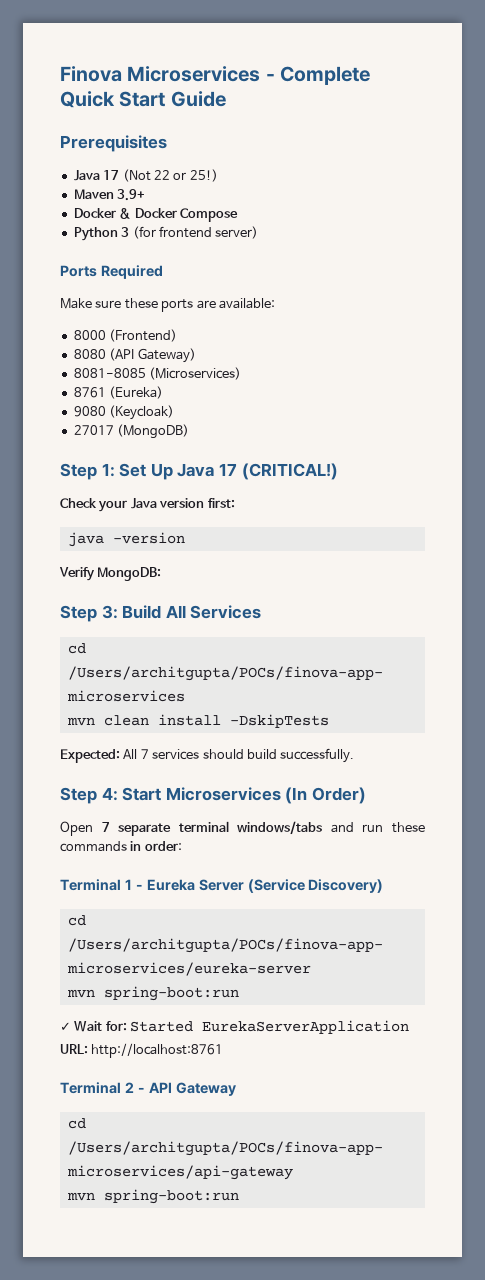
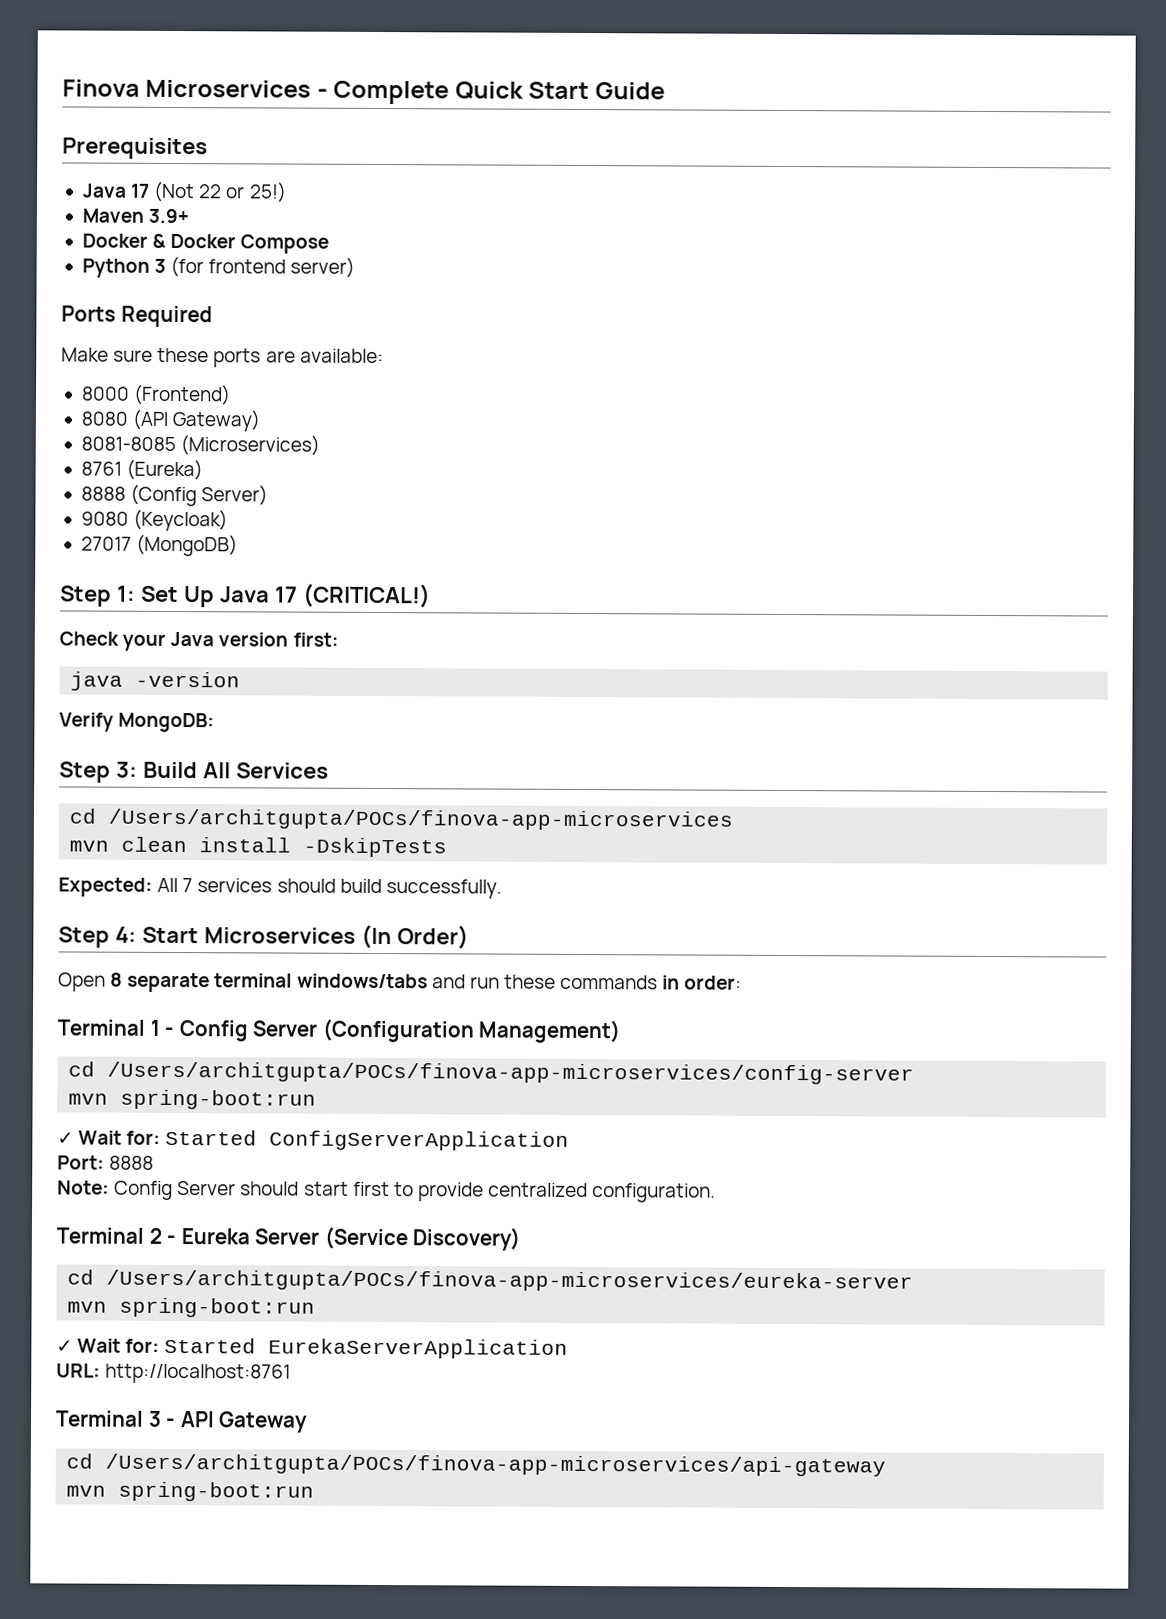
+ 8888 (Config Server)
- Open 7 separate terminal windows/tabs and run these commands in order:
+ Open 8 separate terminal windows/tabs and run these commands in order:
- Terminal 1 - Eureka Server (Service Discovery)
+ Terminal 1 - Config Server (Configuration Management)
+ cd /Users/architgupta/POCs/finova-app-microservices/config-server
+ mvn spring-boot:run
+ ✓ Wait for: Started ConfigServerApplication
+ Port: 8888
+ Note: Config Server should start first to provide centralized configuration.
+ Terminal 2 - Eureka Server (Service Discovery)
- Terminal 2 - API Gateway
+ Terminal 3 - API Gateway

